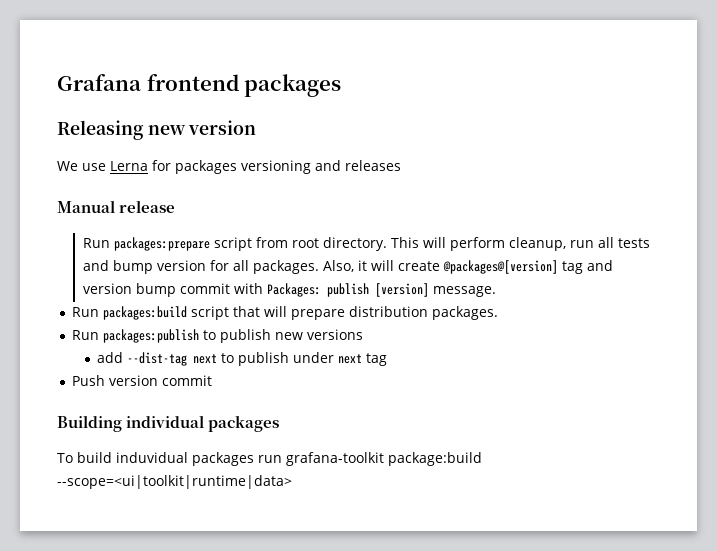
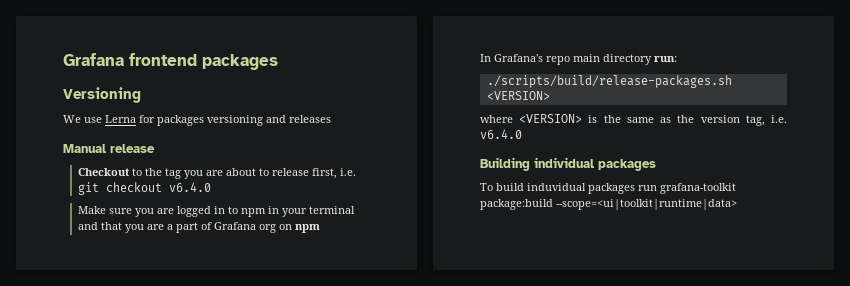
- Releasing new version
+ Versioning
- Run packages:prepare script from root directory. This will perform cleanup, run all tests and bump version for all packages. Also, it will create @packages@[version] tag and version bump commit with Packages: publish [version] message.
- Run packages:build script that will prepare distribution packages.
- Run packages:publish to publish new versions
- add --dist-tag next to publish under next tag
- Push version commit
+ Checkout to the tag you are about to release first, i.e. git checkout v6.4.0
+ Make sure you are logged in to npm in your terminal and that you are a part of Grafana org on npm
+ In Grafana's repo main directory run:
+ ./scripts/build/release-packages.sh <VERSION>
+ where <VERSION> is the same as the version tag, i.e. v6.4.0

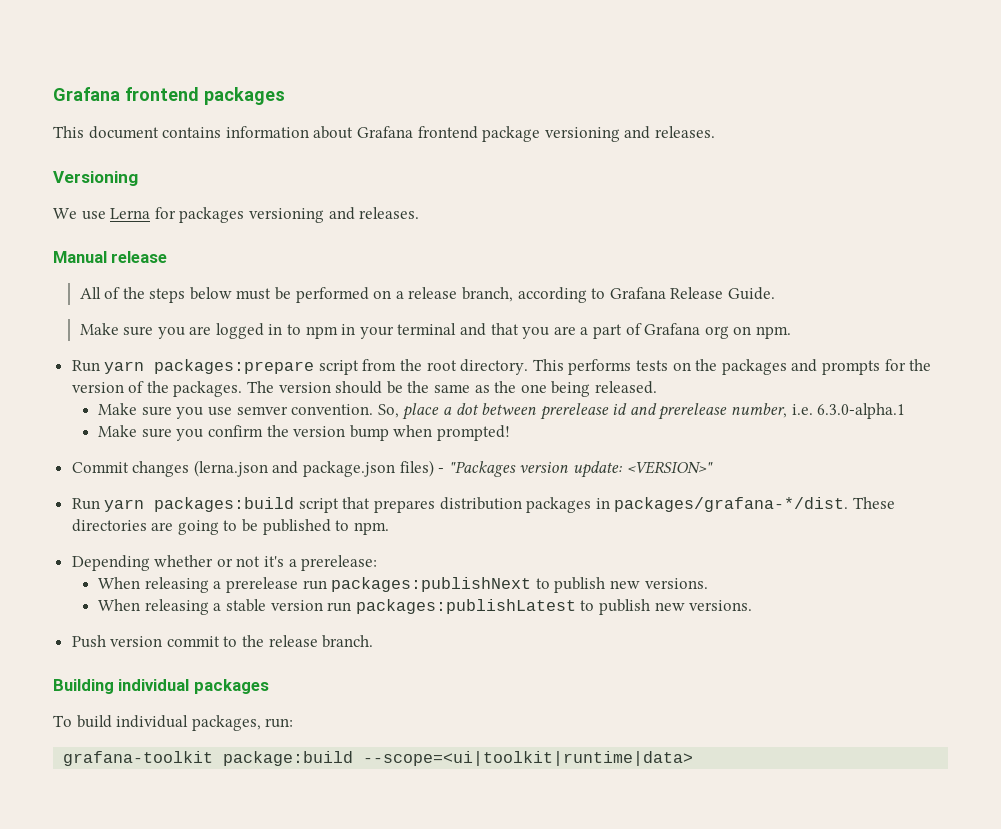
+ This document contains information about Grafana frontend package versioning and releases.
- We use Lerna for packages versioning and releases
+ We use Lerna for packages versioning and releases.
- Checkout to the tag you are about to release first, i.e. git checkout v6.4.0
+ All of the steps below must be performed on a release branch, according to Grafana Release Guide.
- Make sure you are logged in to npm in your terminal and that you are a part of Grafana org on npm
- In Grafana's repo main directory run:
- ./scripts/build/release-packages.sh <VERSION>
- where <VERSION> is the same as the version tag, i.e. v6.4.0
+ Make sure you are logged in to npm in your terminal and that you are a part of Grafana org on npm.
+ Run yarn packages:prepare script from the root directory. This performs tests on the packages and prompts for the version of the packages. The version should be the same as the one being released.
+ Make sure you use semver convention. So, place a dot between prerelease id and prerelease number, i.e. 6.3.0-alpha.1
+ Make sure you confirm the version bump when prompted!
+ Commit changes (lerna.json and package.json files) - "Packages version update: <VERSION>"
+ Run yarn packages:build script that prepares distribution packages in packages/grafana-*/dist. These directories are going to be published to npm.
+ Depending whether or not it's a prerelease:
+ When releasing a prerelease run packages:publishNext to publish new versions.
+ When releasing a stable version run packages:publishLatest to publish new versions.
+ Push version commit to the release branch.
- To build induvidual packages run grafana-toolkit package:build --scope=<ui|toolkit|runtime|data>
+ To build individual packages, run:
+ grafana-toolkit package:build --scope=<ui|toolkit|runtime|data>

